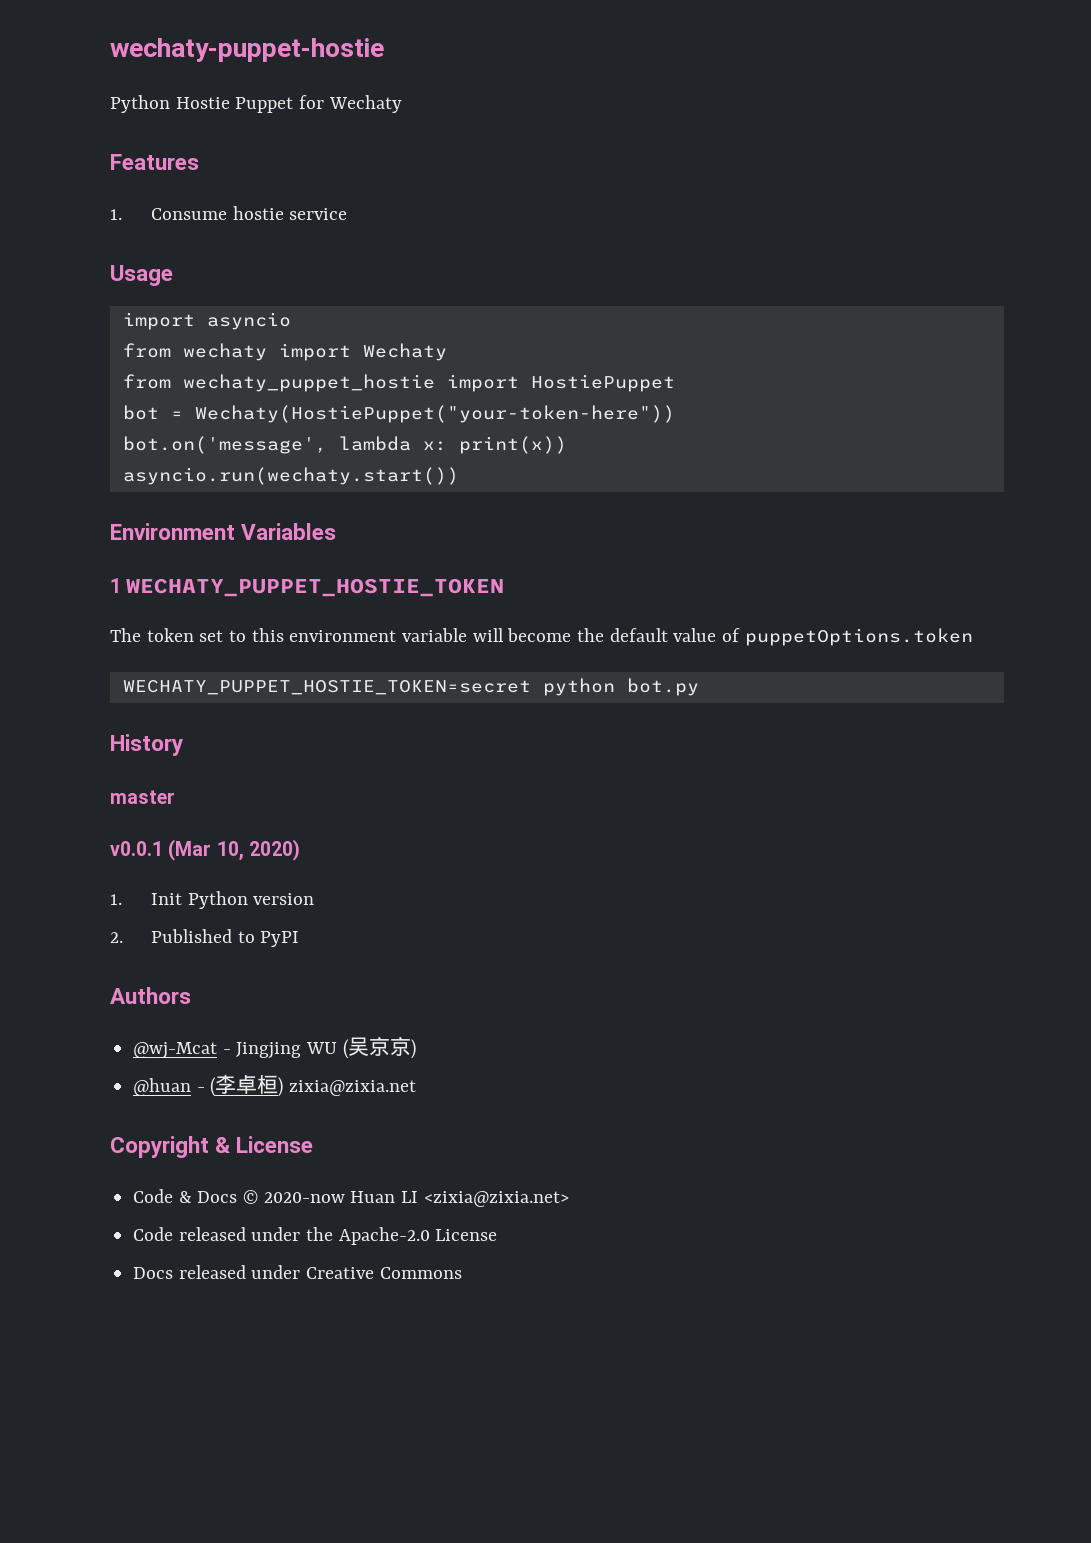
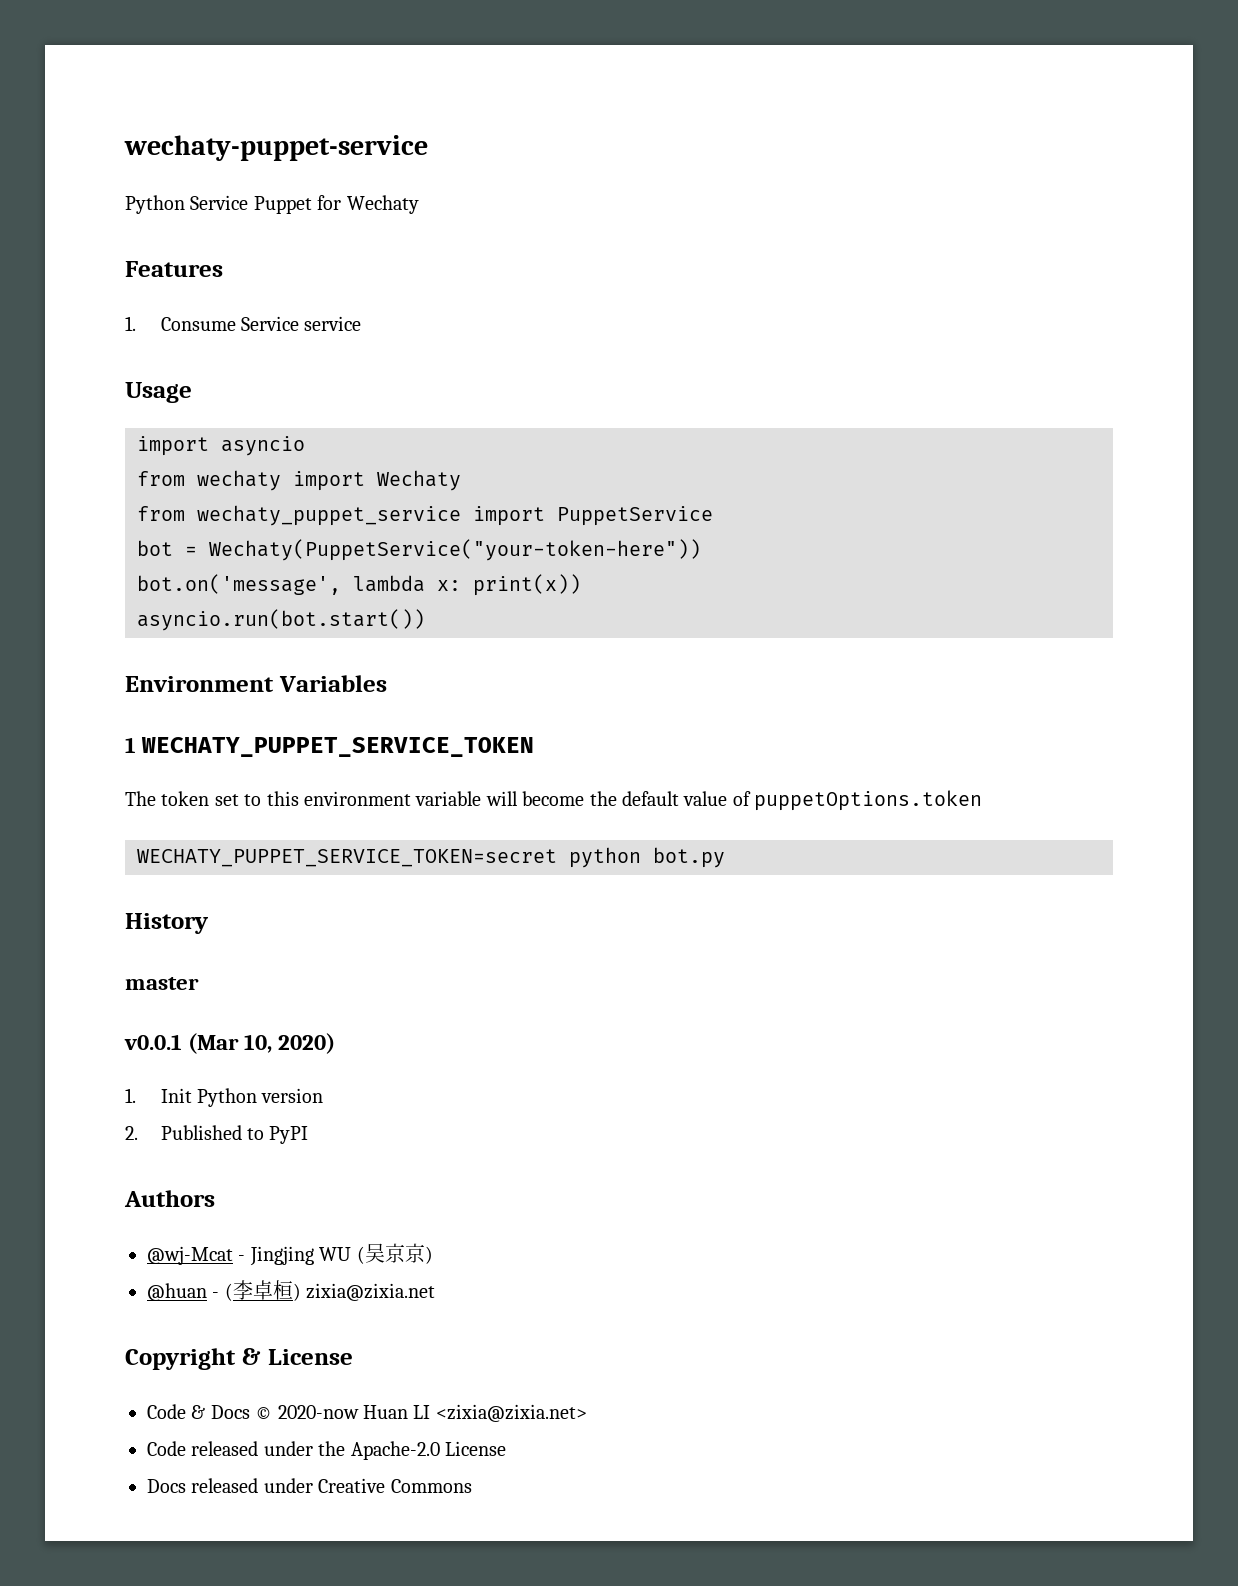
- wechaty-puppet-hostie
- Python Hostie Puppet for Wechaty
+ wechaty-puppet-service
+ Python Service Puppet for Wechaty
- 1. Consume hostie service
+ 1. Consume Service service
- from wechaty_puppet_hostie import HostiePuppet
+ from wechaty_puppet_service import PuppetService
- bot = Wechaty(HostiePuppet("your-token-here"))
+ bot = Wechaty(PuppetService("your-token-here"))
- asyncio.run(wechaty.start())
+ asyncio.run(bot.start())
- 1 WECHATY_PUPPET_HOSTIE_TOKEN
+ 1 WECHATY_PUPPET_SERVICE_TOKEN
- WECHATY_PUPPET_HOSTIE_TOKEN=secret python bot.py
+ WECHATY_PUPPET_SERVICE_TOKEN=secret python bot.py

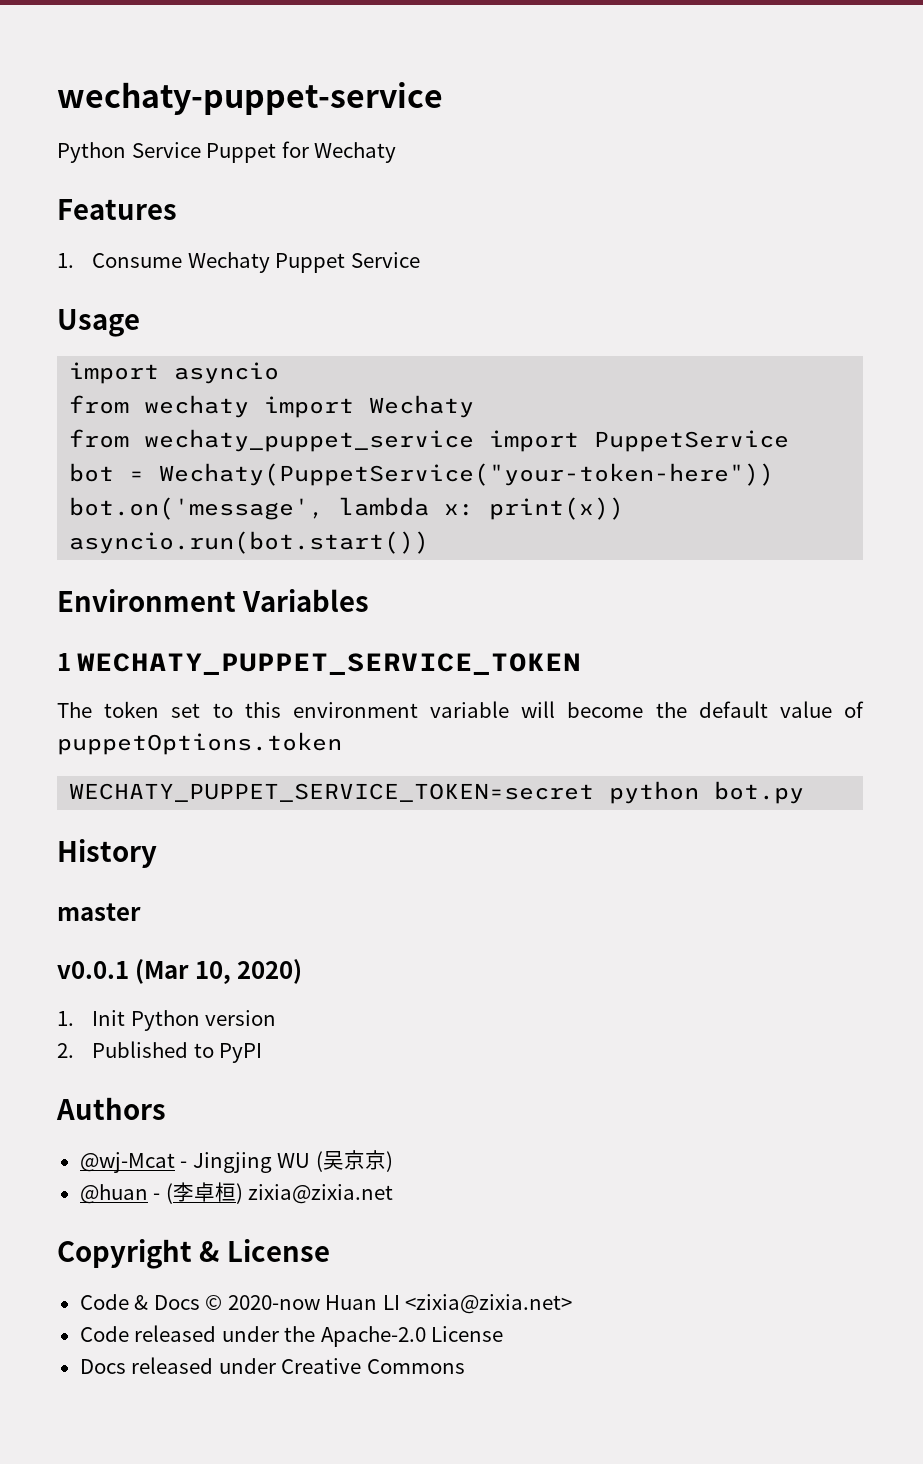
- 1. Consume Service service
+ 1. Consume Wechaty Puppet Service

